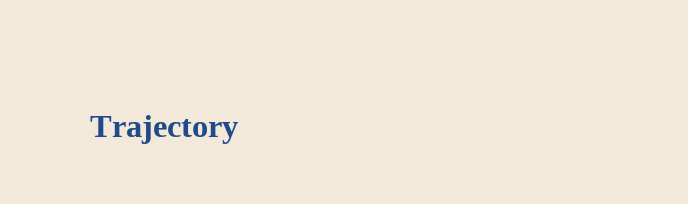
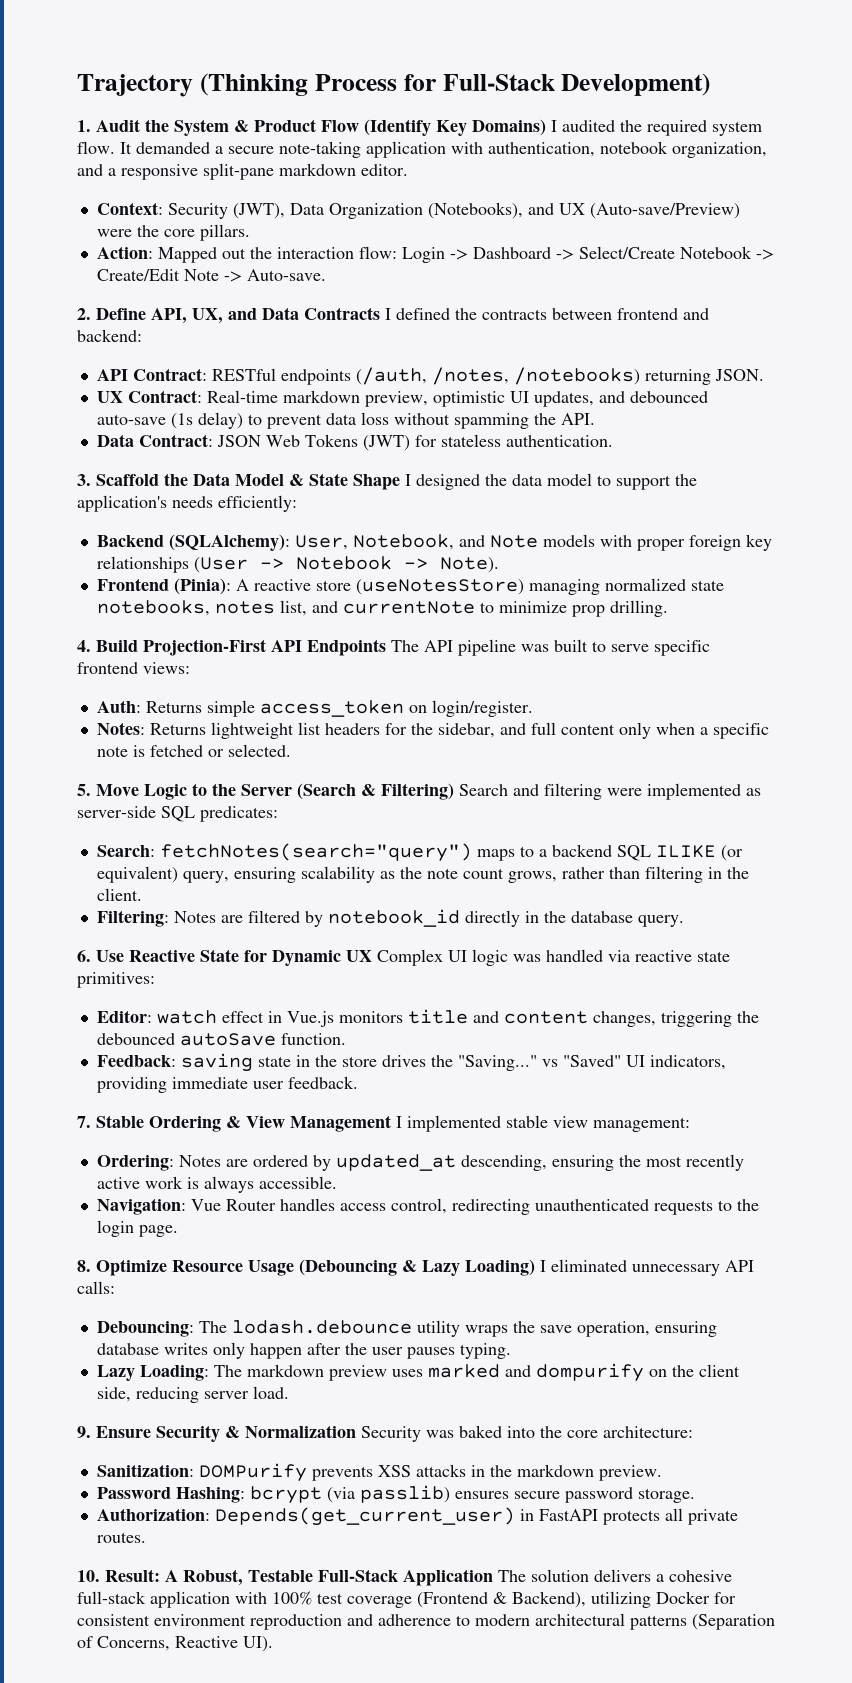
- Trajectory
+ Trajectory (Thinking Process for Full-Stack Development)
+ 1. Audit the System & Product Flow (Identify Key Domains) I audited the required system flow. It demanded a secure note-taking application with authentication, notebook organization, and a responsive split-pane markdown editor.
+ Context: Security (JWT), Data Organization (Notebooks), and UX (Auto-save/Preview) were the core pillars.
+ Action: Mapped out the interaction flow: Login -> Dashboard -> Select/Create Notebook -> Create/Edit Note -> Auto-save.
+ 2. Define API, UX, and Data Contracts I defined the contracts between frontend and backend:
+ API Contract: RESTful endpoints (/auth, /notes, /notebooks) returning JSON.
+ UX Contract: Real-time markdown preview, optimistic UI updates, and debounced auto-save (1s delay) to prevent data loss without spamming the API.
+ Data Contract: JSON Web Tokens (JWT) for stateless authentication.
+ 3. Scaffold the Data Model & State Shape I designed the data model to support the application's needs efficiently:
+ Backend (SQLAlchemy): User, Notebook, and Note models with proper foreign key relationships (User -> Notebook -> Note).
+ Frontend (Pinia): A reactive store (useNotesStore) managing normalized state notebooks, notes list, and currentNote to minimize prop drilling.
+ 4. Build Projection-First API Endpoints The API pipeline was built to serve specific frontend views:
+ Auth: Returns simple access_token on login/register.
+ Notes: Returns lightweight list headers for the sidebar, and full content only when a specific note is fetched or selected.
+ 5. Move Logic to the Server (Search & Filtering) Search and filtering were implemented as server-side SQL predicates:
+ Search: fetchNotes(search="query") maps to a backend SQL ILIKE (or equivalent) query, ensuring scalability as the note count grows, rather than filtering in the client.
+ Filtering: Notes are filtered by notebook_id directly in the database query.
+ 6. Use Reactive State for Dynamic UX Complex UI logic was handled via reactive state primitives:
+ Editor: watch effect in Vue.js monitors title and content changes, triggering the debounced autoSave function.
+ Feedback: saving state in the store drives the "Saving..." vs "Saved" UI indicators, providing immediate user feedback.
+ 7. Stable Ordering & View Management I implemented stable view management:
+ Ordering: Notes are ordered by updated_at descending, ensuring the most recently active work is always accessible.
+ Navigation: Vue Router handles access control, redirecting unauthenticated requests to the login page.
+ 8. Optimize Resource Usage (Debouncing & Lazy Loading) I eliminated unnecessary API calls:
+ Debouncing: The lodash.debounce utility wraps the save operation, ensuring database writes only happen after the user pauses typing.
+ Lazy Loading: The markdown preview uses marked and dompurify on the client side, reducing server load.
+ 9. Ensure Security & Normalization Security was baked into the core architecture:
+ Sanitization: DOMPurify prevents XSS attacks in the markdown preview.
+ Password Hashing: bcrypt (via passlib) ensures secure password storage.
+ Authorization: Depends(get_current_user) in FastAPI protects all private routes.
+ 10. Result: A Robust, Testable Full-Stack Application The solution delivers a cohesive full-stack application with 100% test coverage (Frontend & Backend), utilizing Docker for consistent environment reproduction and adherence to modern architectural patterns (Separation of Concerns, Reactive UI).

